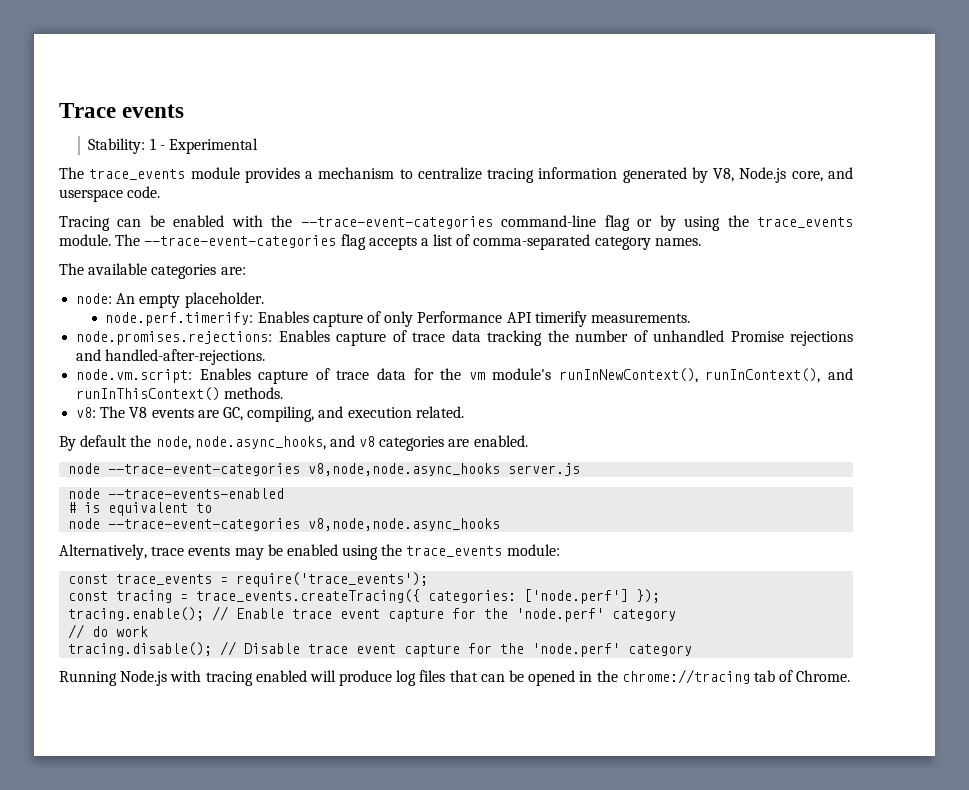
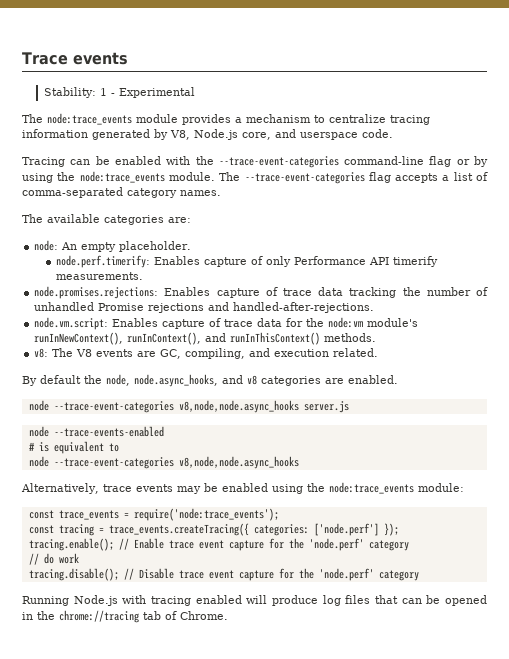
- The trace_events module provides a mechanism to centralize tracing information generated by V8, Node.js core, and userspace code.
+ The node:trace_events module provides a mechanism to centralize tracing information generated by V8, Node.js core, and userspace code.
- Tracing can be enabled with the --trace-event-categories command-line flag or by using the trace_events module.
+ Tracing can be enabled with the --trace-event-categories command-line flag or by using the node:trace_events module.
- node.vm.script: Enables capture of trace data for the vm module's runInNewContext(), runInContext(), and runInThisContext() methods.
+ node.vm.script: Enables capture of trace data for the node:vm module's runInNewContext(), runInContext(), and runInThisContext() methods.
- Alternatively, trace events may be enabled using the trace_events module:
+ Alternatively, trace events may be enabled using the node:trace_events module:
- const trace_events = require('trace_events');
+ const trace_events = require('node:trace_events');

